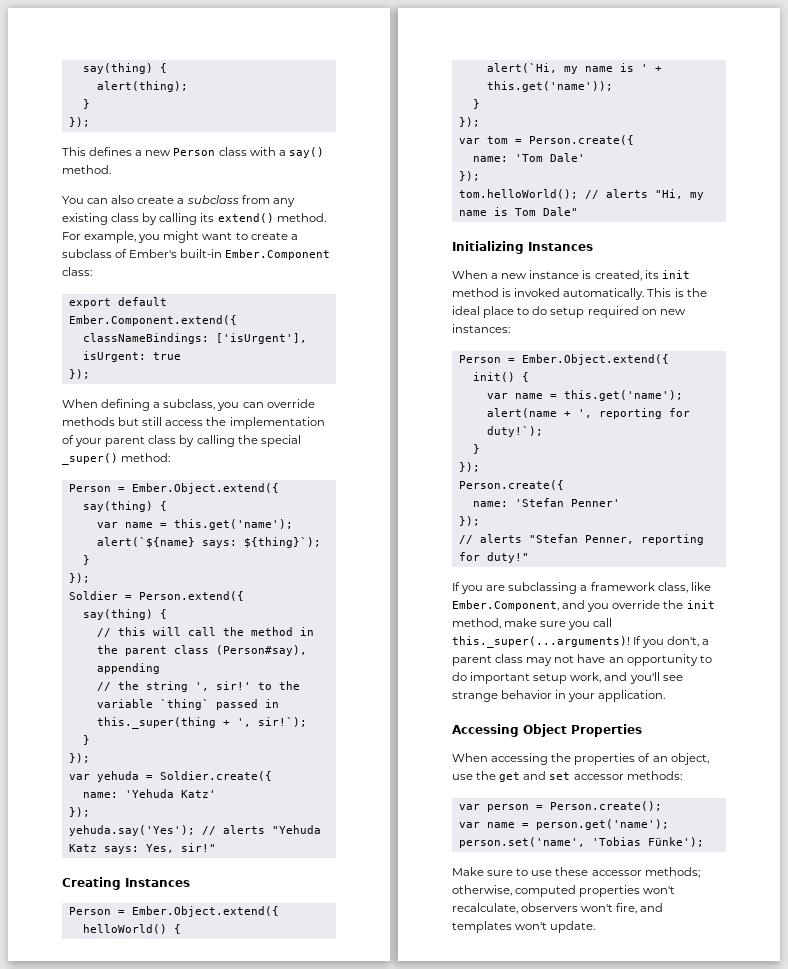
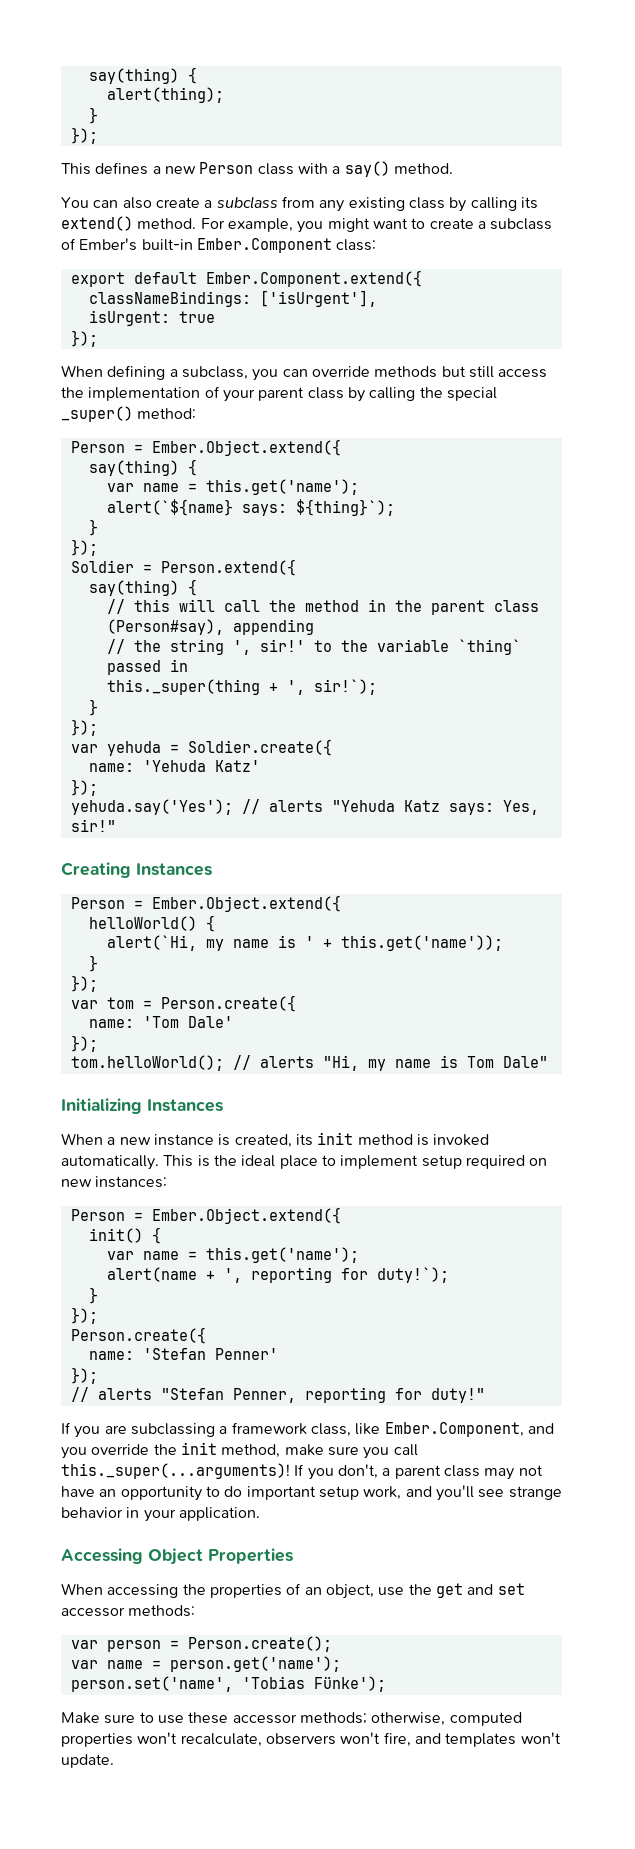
- This is the ideal place to do setup required on new instances:
+ This is the ideal place to implement setup required on new instances:

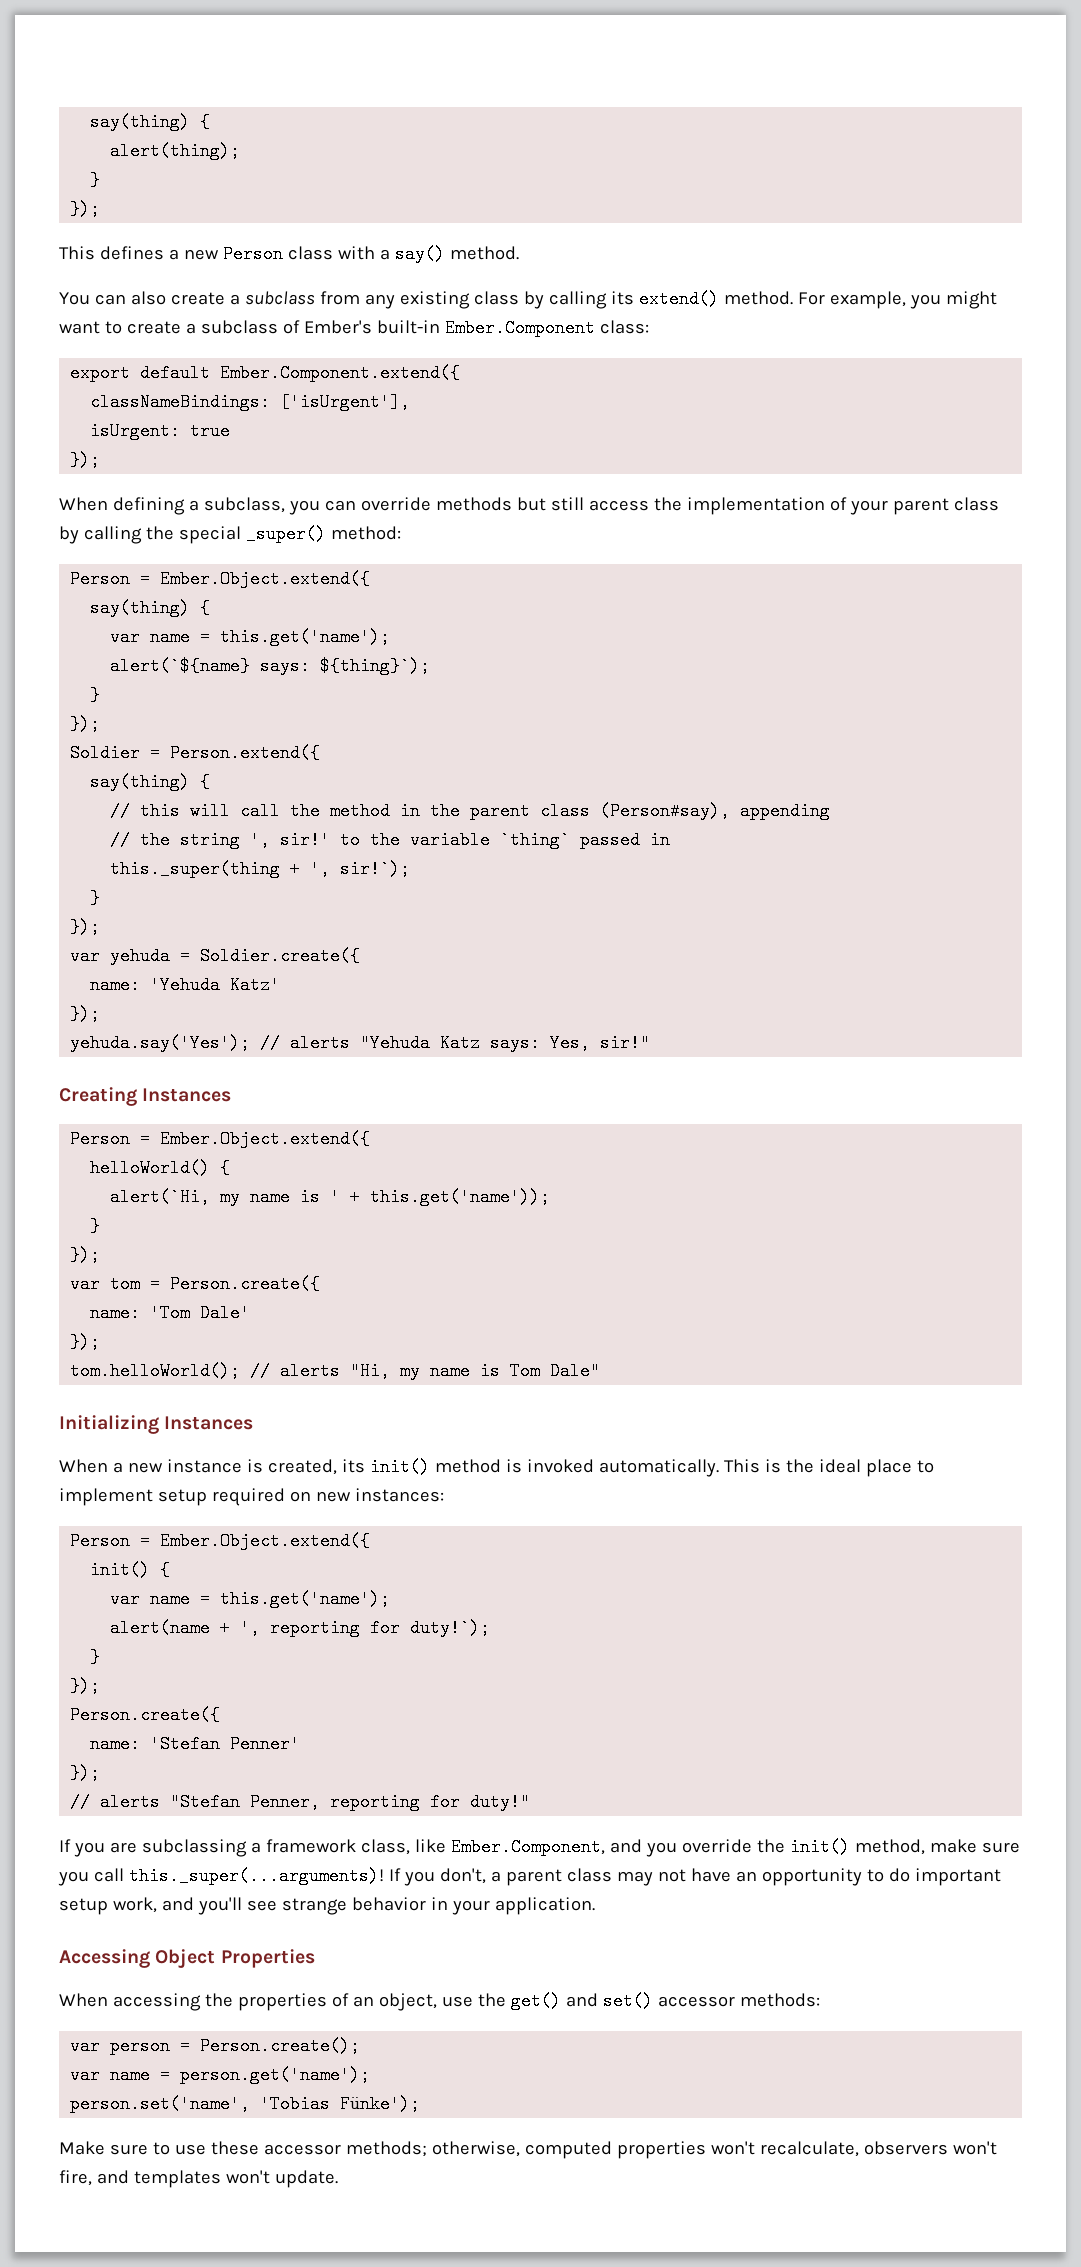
- When a new instance is created, its init method is invoked automatically.
+ When a new instance is created, its init() method is invoked automatically.
- If you are subclassing a framework class, like Ember.Component, and you override the init method, make sure you call this._super(...arguments)!
+ If you are subclassing a framework class, like Ember.Component, and you override the init() method, make sure you call this._super(...arguments)!
- When accessing the properties of an object, use the get and set accessor methods:
+ When accessing the properties of an object, use the get() and set() accessor methods:

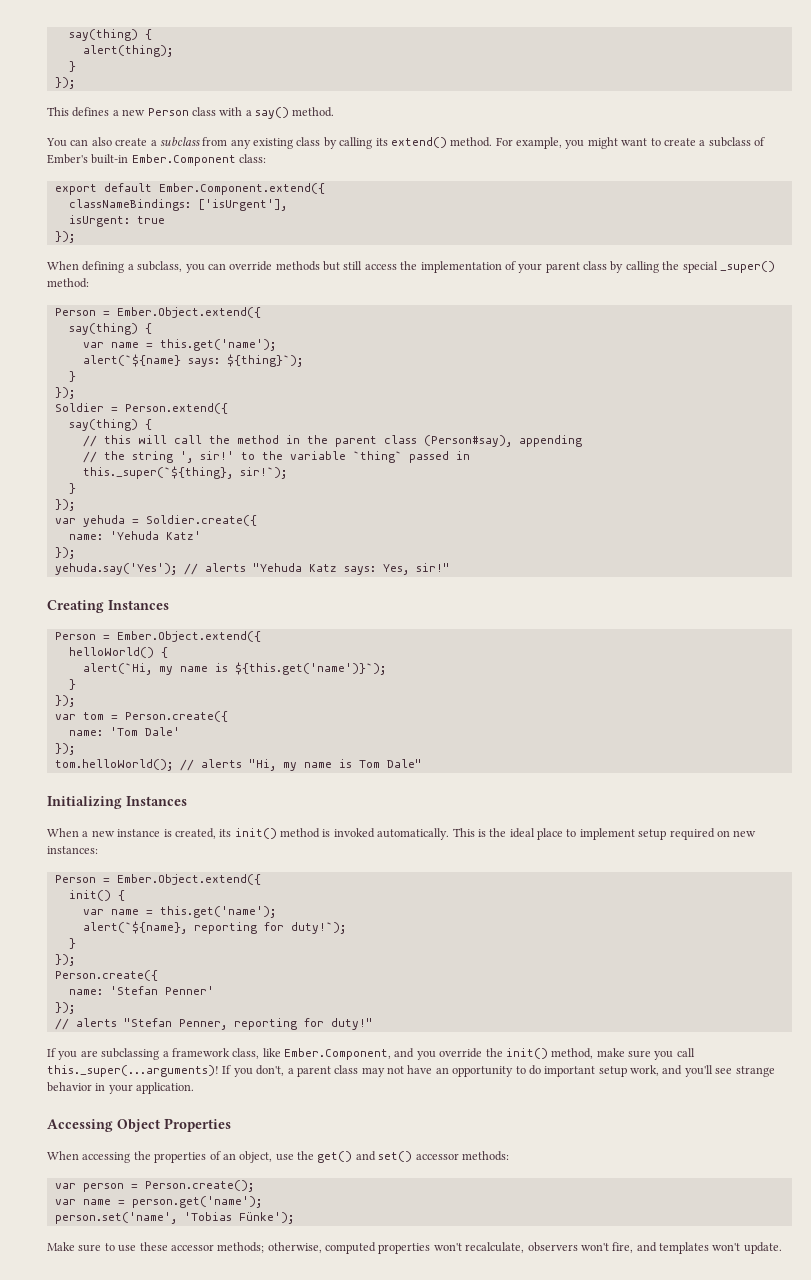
- this._super(thing + ', sir!`);
+ this._super(`${thing}, sir!`);
- alert(`Hi, my name is ' + this.get('name'));
+ alert(`Hi, my name is ${this.get('name')}`);
- alert(name + ', reporting for duty!`);
+ alert(`${name}, reporting for duty!`);

